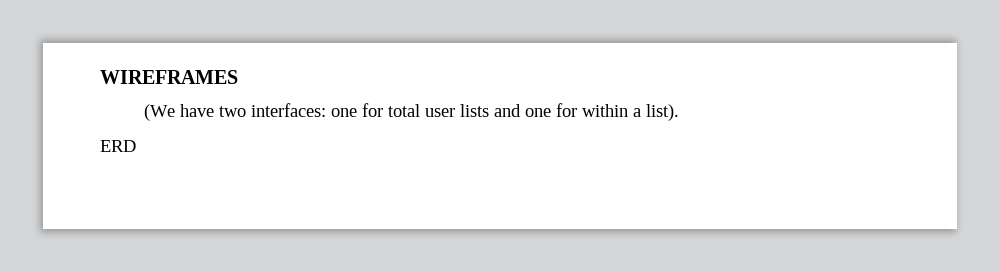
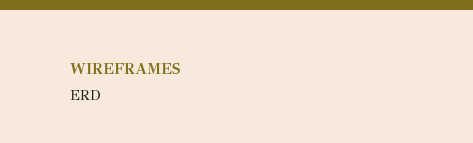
- (We have two interfaces: one for total user lists and one for within a list).

